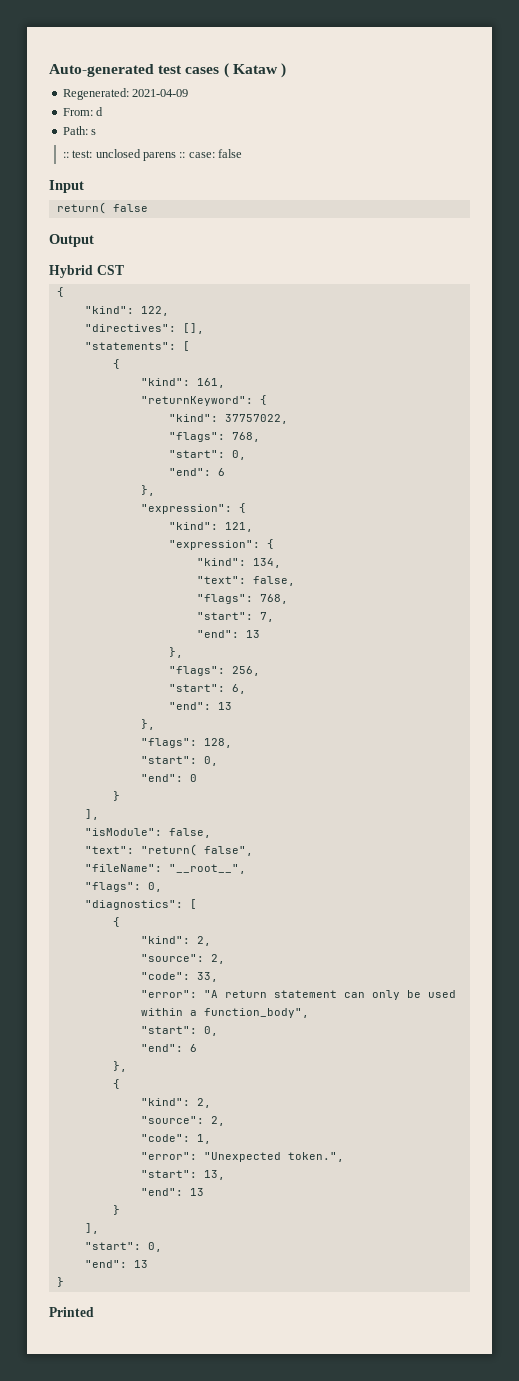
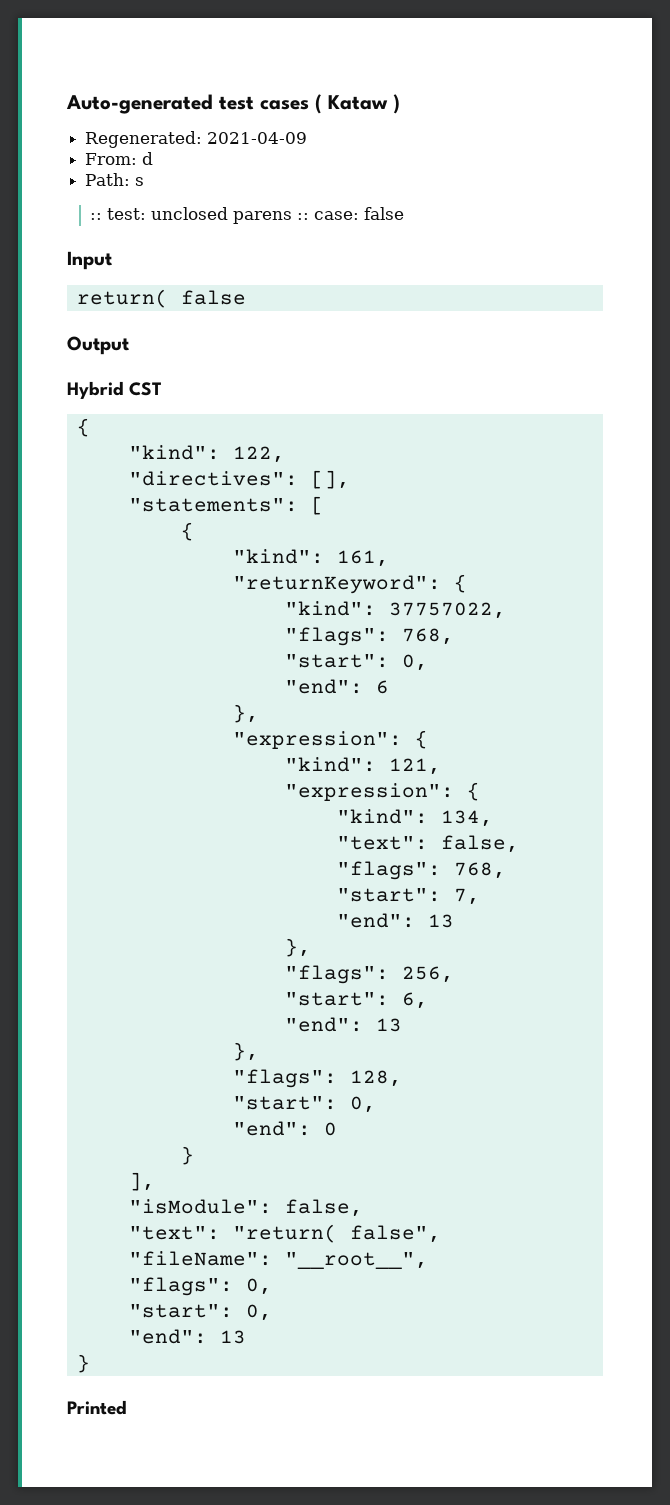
- "diagnostics": [
- {
- "kind": 2,
- "source": 2,
- "code": 33,
- "error": "A return statement can only be used within a function_body",
- "start": 0,
- "end": 6
- },
- {
- "kind": 2,
- "source": 2,
- "code": 1,
- "error": "Unexpected token.",
- "start": 13,
- "end": 13
- }
- ],

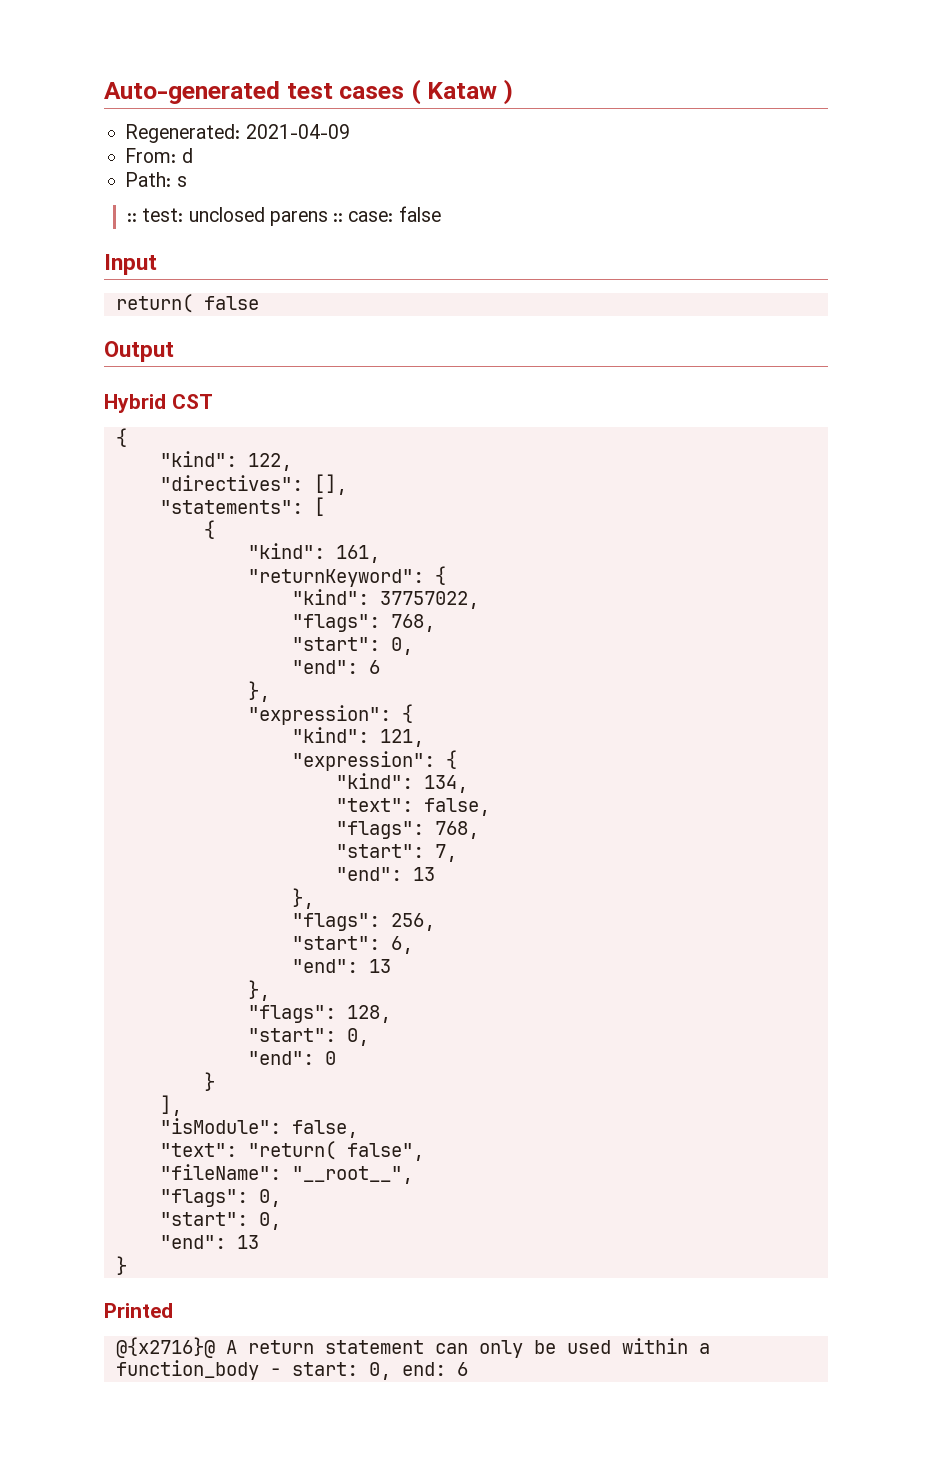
+ @{x2716}@ A return statement can only be used within a function_body - start: 0, end: 6

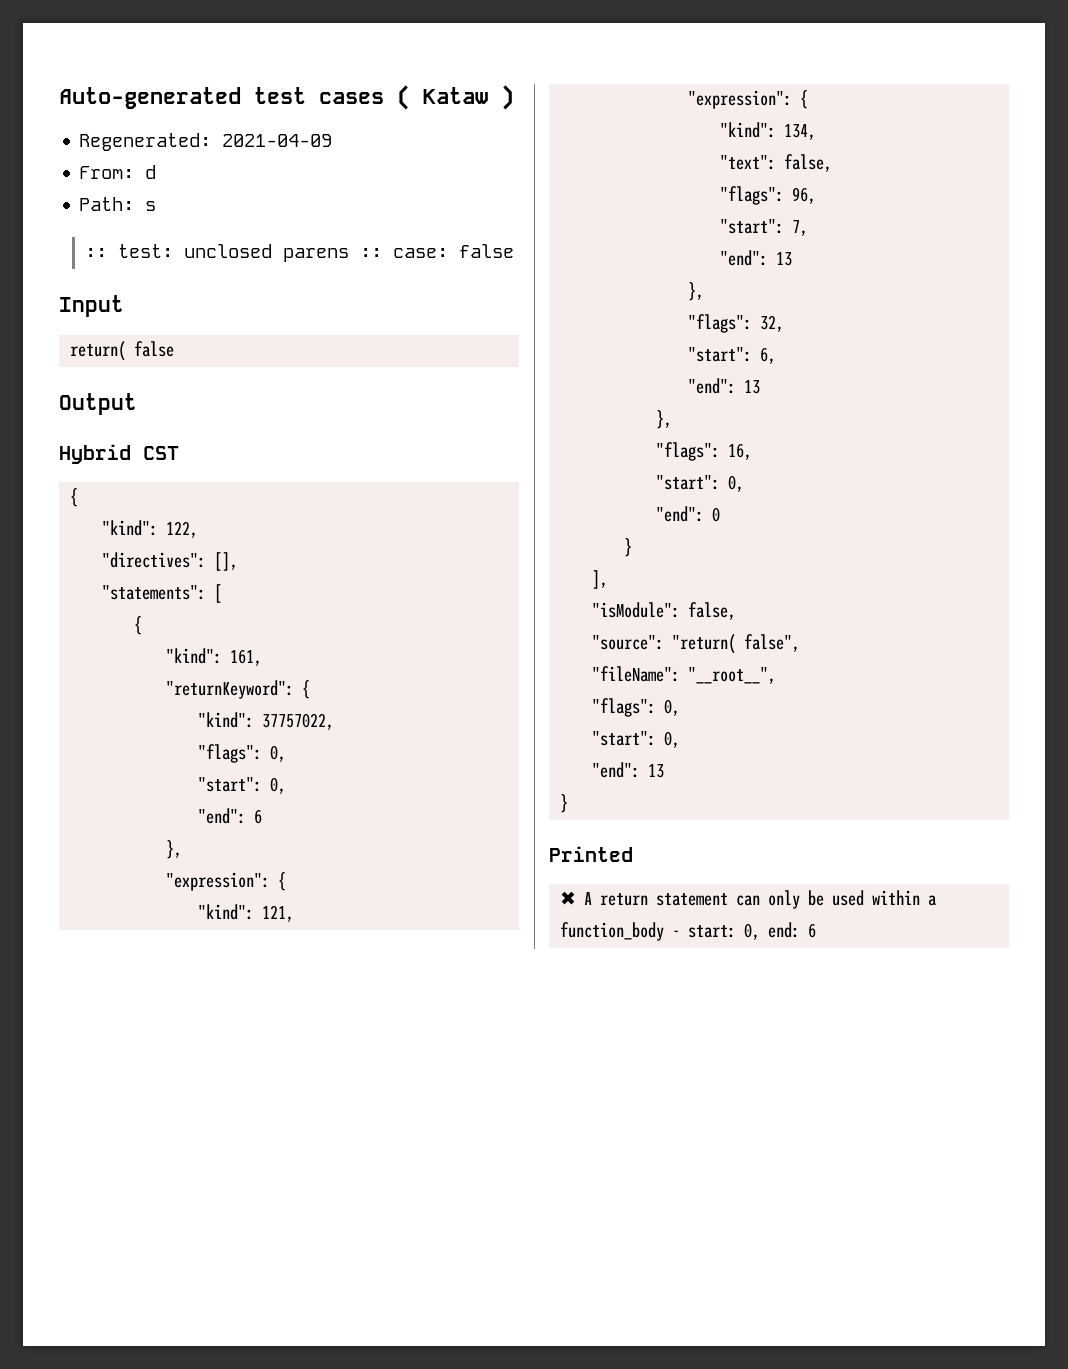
  "kind": 37757022,
- "flags": 768,
+ "flags": 0,
  "text": false,
- "flags": 768,
+ "flags": 96,
- "flags": 256,
+ "flags": 32,
- "flags": 128,
+ "flags": 16,
- "text": "return( false",
+ "source": "return( false",
- @{x2716}@ A return statement can only be used within a function_body - start: 0, end: 6
+ ✖ A return statement can only be used within a function_body - start: 0, end: 6

